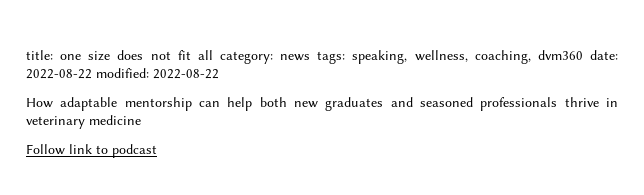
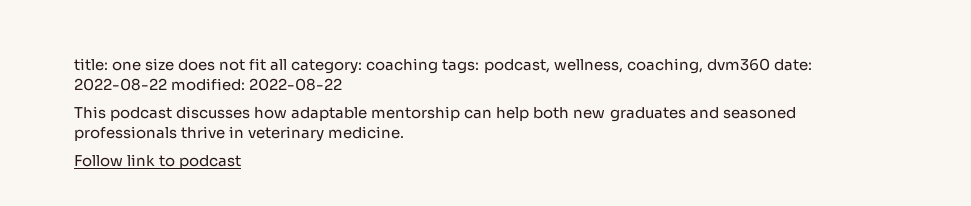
- title: one size does not fit all category: news tags: speaking, wellness, coaching, dvm360 date: 2022-08-22 modified: 2022-08-22
+ title: one size does not fit all category: coaching tags: podcast, wellness, coaching, dvm360 date: 2022-08-22 modified: 2022-08-22
- How adaptable mentorship can help both new graduates and seasoned professionals thrive in veterinary medicine
+ This podcast discusses how adaptable mentorship can help both new graduates and seasoned professionals thrive in veterinary medicine.

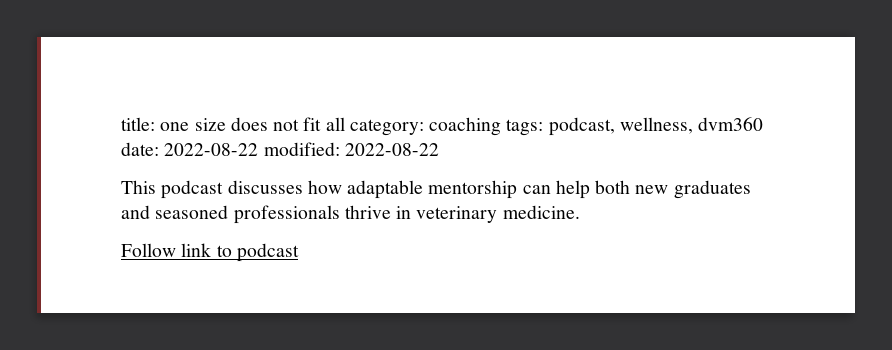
- title: one size does not fit all category: coaching tags: podcast, wellness, coaching, dvm360 date: 2022-08-22 modified: 2022-08-22
+ title: one size does not fit all category: coaching tags: podcast, wellness, dvm360 date: 2022-08-22 modified: 2022-08-22

